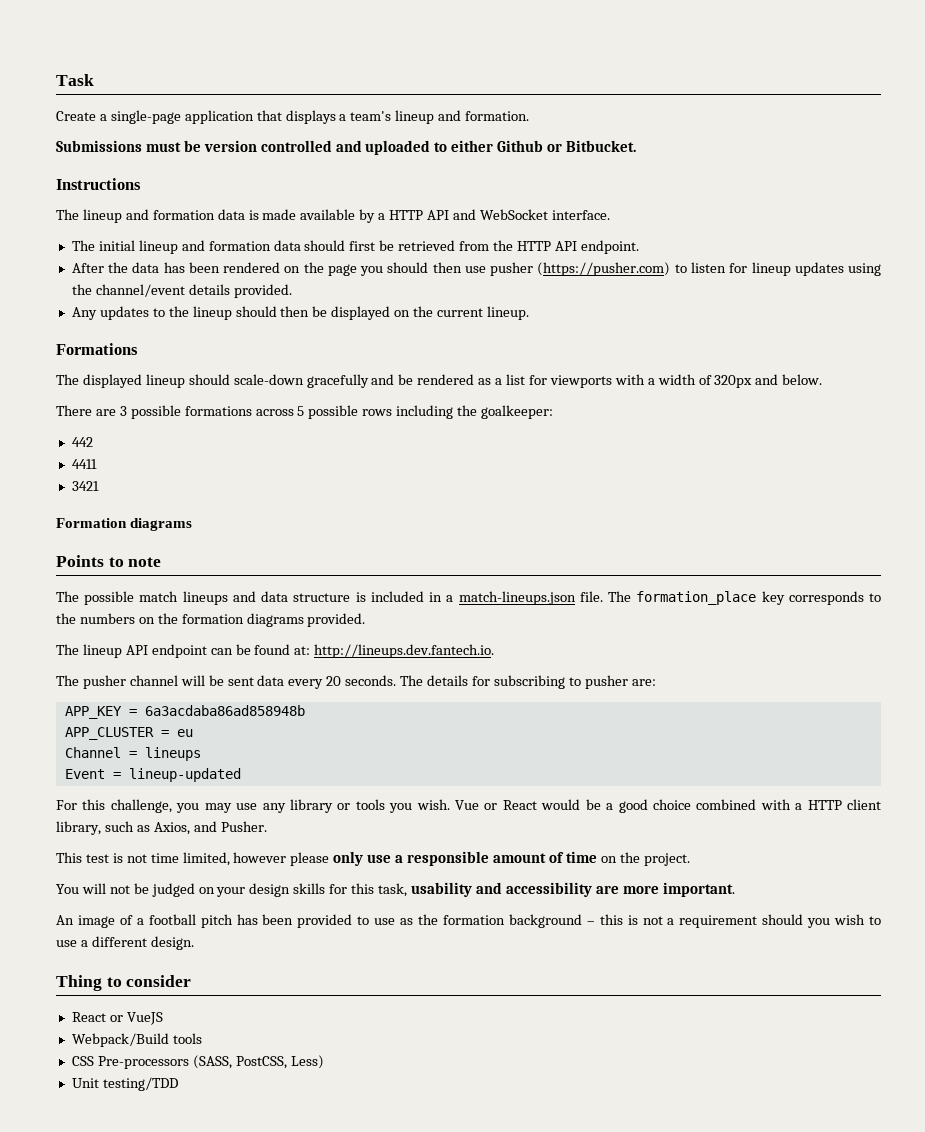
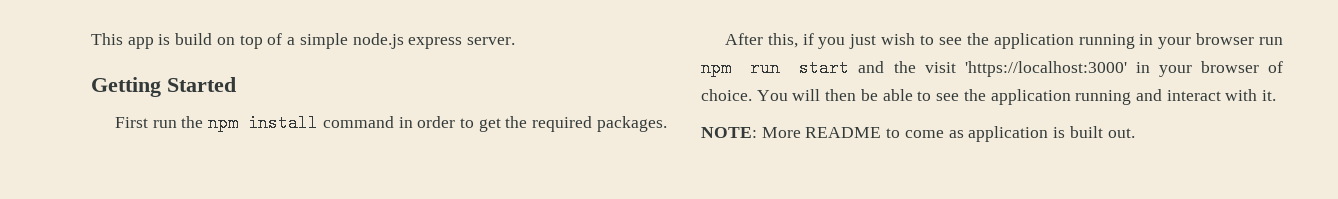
- Task
- Create a single-page application that displays a team's lineup and formation.
- Submissions must be version controlled and uploaded to either Github or Bitbucket.
- Instructions
- The lineup and formation data is made available by a HTTP API and WebSocket interface.
- The initial lineup and formation data should first be retrieved from the HTTP API endpoint.
- After the data has been rendered on the page you should then use pusher (https://pusher.com) to listen for lineup updates using the channel/event details provided.
- Any updates to the lineup should then be displayed on the current lineup.
- Formations
- The displayed lineup should scale-down gracefully and be rendered as a list for viewports with a width of 320px and below.
- There are 3 possible formations across 5 possible rows including the goalkeeper:
- 442
- 4411
- 3421
- Formation diagrams
- Points to note
- The possible match lineups and data structure is included in a match-lineups.json file. The formation_place key corresponds to the numbers on the formation diagrams provided.
- The lineup API endpoint can be found at: http://lineups.dev.fantech.io.
- The pusher channel will be sent data every 20 seconds. The details for subscribing to pusher are:
- APP_KEY = 6a3acdaba86ad858948b
- APP_CLUSTER = eu
- Channel = lineups
- Event = lineup-updated
- For this challenge, you may use any library or tools you wish. Vue or React would be a good choice combined with a HTTP client library, such as Axios, and Pusher.
- This test is not time limited, however please only use a responsible amount of time on the project.
- You will not be judged on your design skills for this task, usability and accessibility are more important.
- An image of a football pitch has been provided to use as the formation background – this is not a requirement should you wish to use a different design.
- Thing to consider
- React or VueJS
- Webpack/Build tools
- CSS Pre-processors (SASS, PostCSS, Less)
- Unit testing/TDD
+ This app is build on top of a simple node.js express server.
+ Getting Started
+ First run the npm install command in order to get the required packages.
+ After this, if you just wish to see the application running in your browser run npm run start and the visit 'https://localhost:3000' in your browser of choice. You will then be able to see the application running and interact with it.
+ NOTE: More README to come as application is built out.

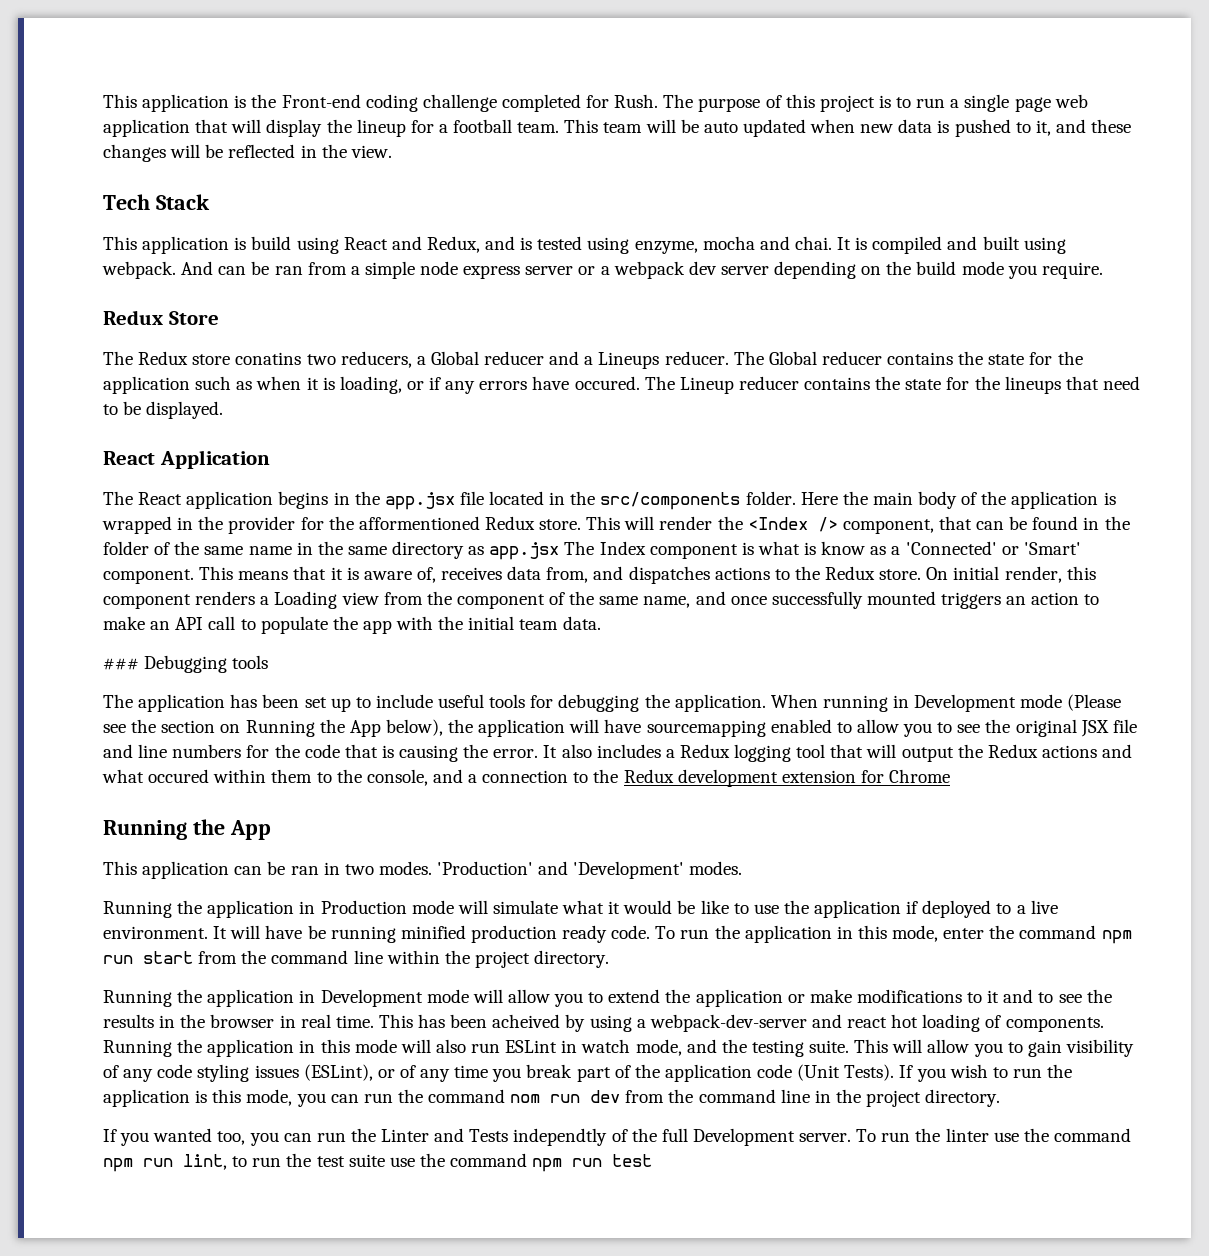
- This app is build on top of a simple node.js express server.
- Getting Started
- First run the npm install command in order to get the required packages.
- After this, if you just wish to see the application running in your browser run npm run start and the visit 'https://localhost:3000' in your browser of choice. You will then be able to see the application running and interact with it.
- NOTE: More README to come as application is built out.
+ This application is the Front-end coding challenge completed for Rush. The purpose of this project is to run a single page web application that will display the lineup for a football team. This team will be auto updated when new data is pushed to it, and these changes will be reflected in the view.
+ Tech Stack
+ This application is build using React and Redux, and is tested using enzyme, mocha and chai. It is compiled and built using webpack. And can be ran from a simple node express server or a webpack dev server depending on the build mode you require.
+ Redux Store
+ The Redux store conatins two reducers, a Global reducer and a Lineups reducer. The Global reducer contains the state for the application such as when it is loading, or if any errors have occured. The Lineup reducer contains the state for the lineups that need to be displayed.
+ React Application
+ The React application begins in the app.jsx file located in the src/components folder. Here the main body of the application is wrapped in the provider for the afformentioned Redux store. This will render the <Index /> component, that can be found in the folder of the same name in the same directory as app.jsx The Index component is what is know as a 'Connected' or 'Smart' component. This means that it is aware of, receives data from, and dispatches actions to the Redux store. On initial render, this component renders a Loading view from the component of the same name, and once successfully mounted triggers an action to make an API call to populate the app with the initial team data.
+ ### Debugging tools
+ The application has been set up to include useful tools for debugging the application. When running in Development mode (Please see the section on Running the App below), the application will have sourcemapping enabled to allow you to see the original JSX file and line numbers for the code that is causing the error. It also includes a Redux logging tool that will output the Redux actions and what occured within them to the console, and a connection to the Redux development extension for Chrome
+ Running the App
+ This application can be ran in two modes. 'Production' and 'Development' modes.
+ Running the application in Production mode will simulate what it would be like to use the application if deployed to a live environment. It will have be running minified production ready code. To run the application in this mode, enter the command npm run start from the command line within the project directory.
+ Running the application in Development mode will allow you to extend the application or make modifications to it and to see the results in the browser in real time. This has been acheived by using a webpack-dev-server and react hot loading of components. Running the application in this mode will also run ESLint in watch mode, and the testing suite. This will allow you to gain visibility of any code styling issues (ESLint), or of any time you break part of the application code (Unit Tests). If you wish to run the application is this mode, you can run the command nom run dev from the command line in the project directory.
+ If you wanted too, you can run the Linter and Tests independtly of the full Development server. To run the linter use the command npm run lint, to run the test suite use the command npm run test

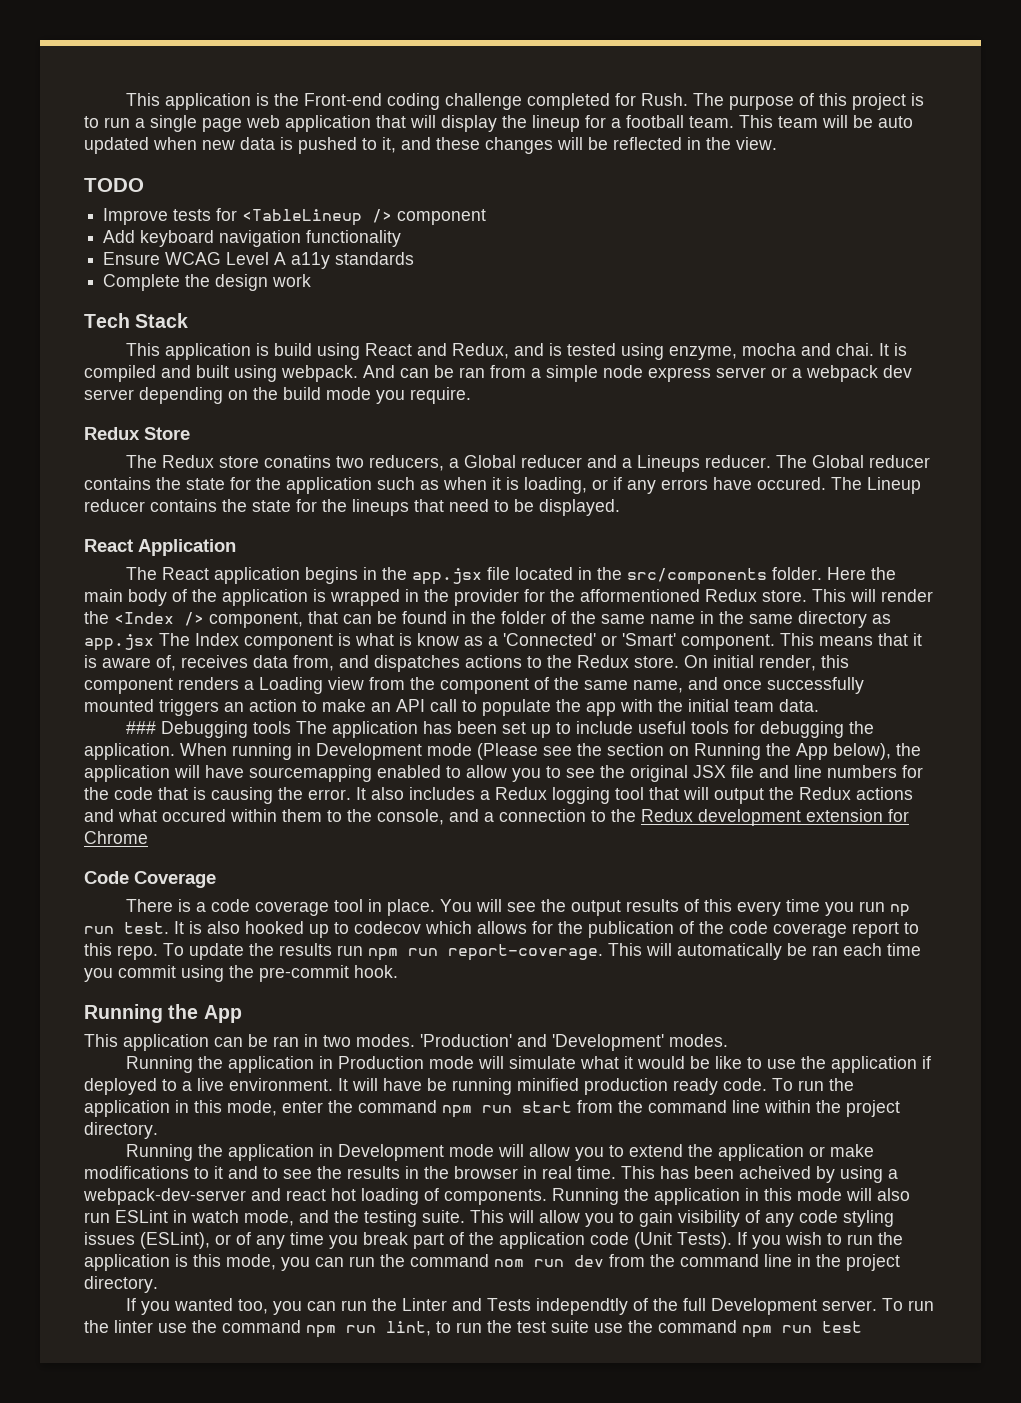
+ TODO
+ Improve tests for <TableLineup /> component
+ Add keyboard navigation functionality
+ Ensure WCAG Level A a11y standards
+ Complete the design work
- ### Debugging tools
- The application has been set up to include useful tools for debugging the application.
+ ### Debugging tools The application has been set up to include useful tools for debugging the application.
+ Code Coverage
+ There is a code coverage tool in place. You will see the output results of this every time you run np run test. It is also hooked up to codecov which allows for the publication of the code coverage report to this repo. To update the results run npm run report-coverage. This will automatically be ran each time you commit using the pre-commit hook.

